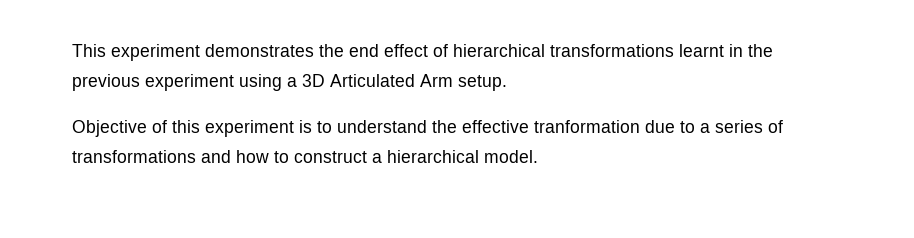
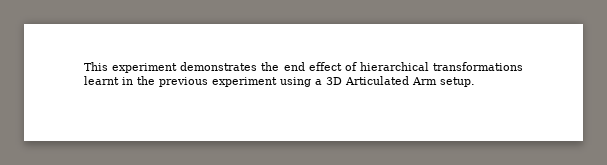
- Objective of this experiment is to understand the effective tranformation due to a series of transformations and how to construct a hierarchical model.

